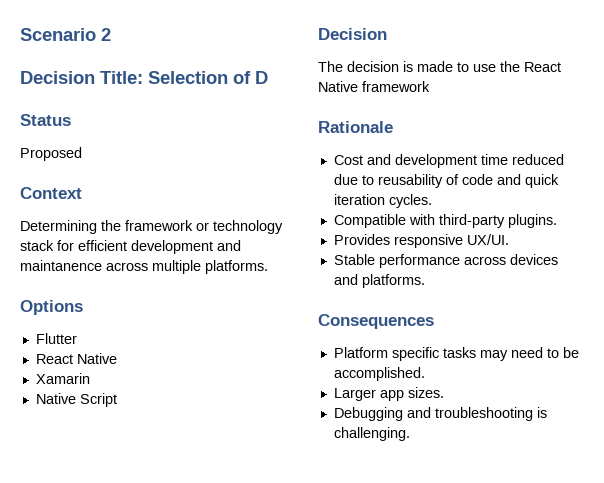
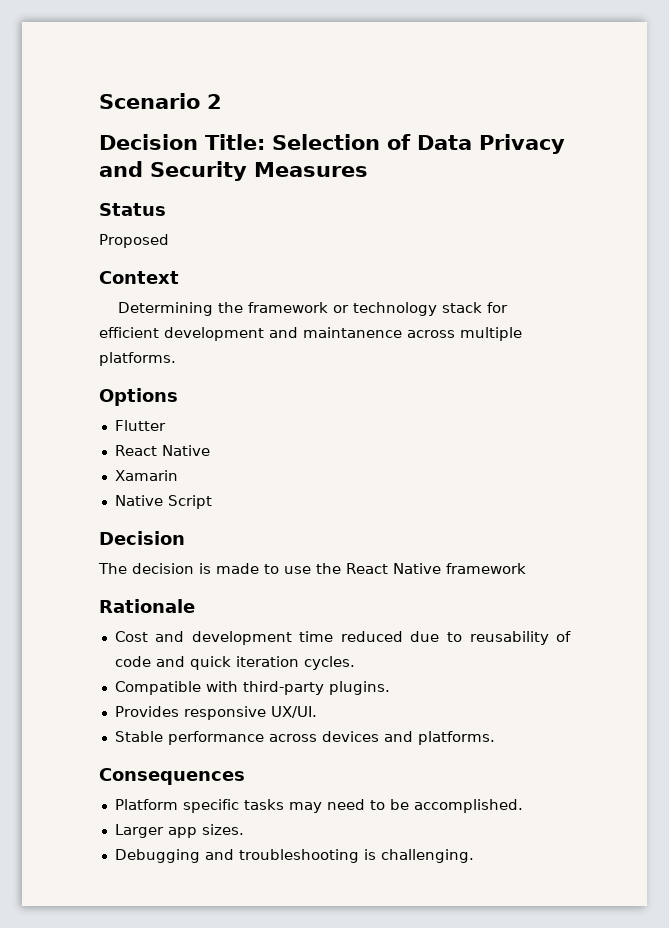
- Decision Title: Selection of D
+ Decision Title: Selection of Data Privacy and Security Measures

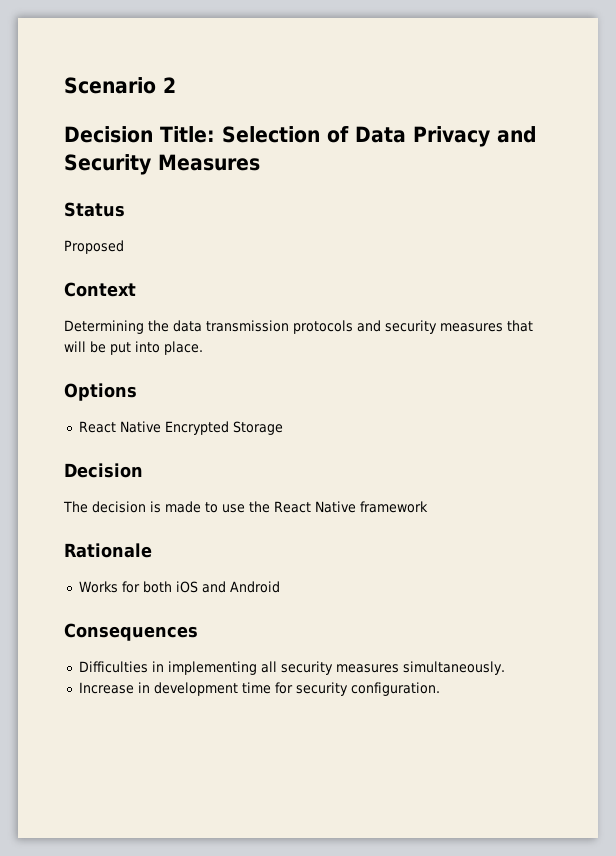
- Determining the framework or technology stack for efficient development and maintanence across multiple platforms.
+ Determining the data transmission protocols and security measures that will be put into place.
- Flutter
- React Native
- Xamarin
- Native Script
+ React Native Encrypted Storage
- Cost and development time reduced due to reusability of code and quick iteration cycles.
- Compatible with third-party plugins.
- Provides responsive UX/UI.
- Stable performance across devices and platforms.
+ Works for both iOS and Android
  Consequences
- Platform specific tasks may need to be accomplished.
- Larger app sizes.
- Debugging and troubleshooting is challenging.
+ Difficulties in implementing all security measures simultaneously.
+ Increase in development time for security configuration.

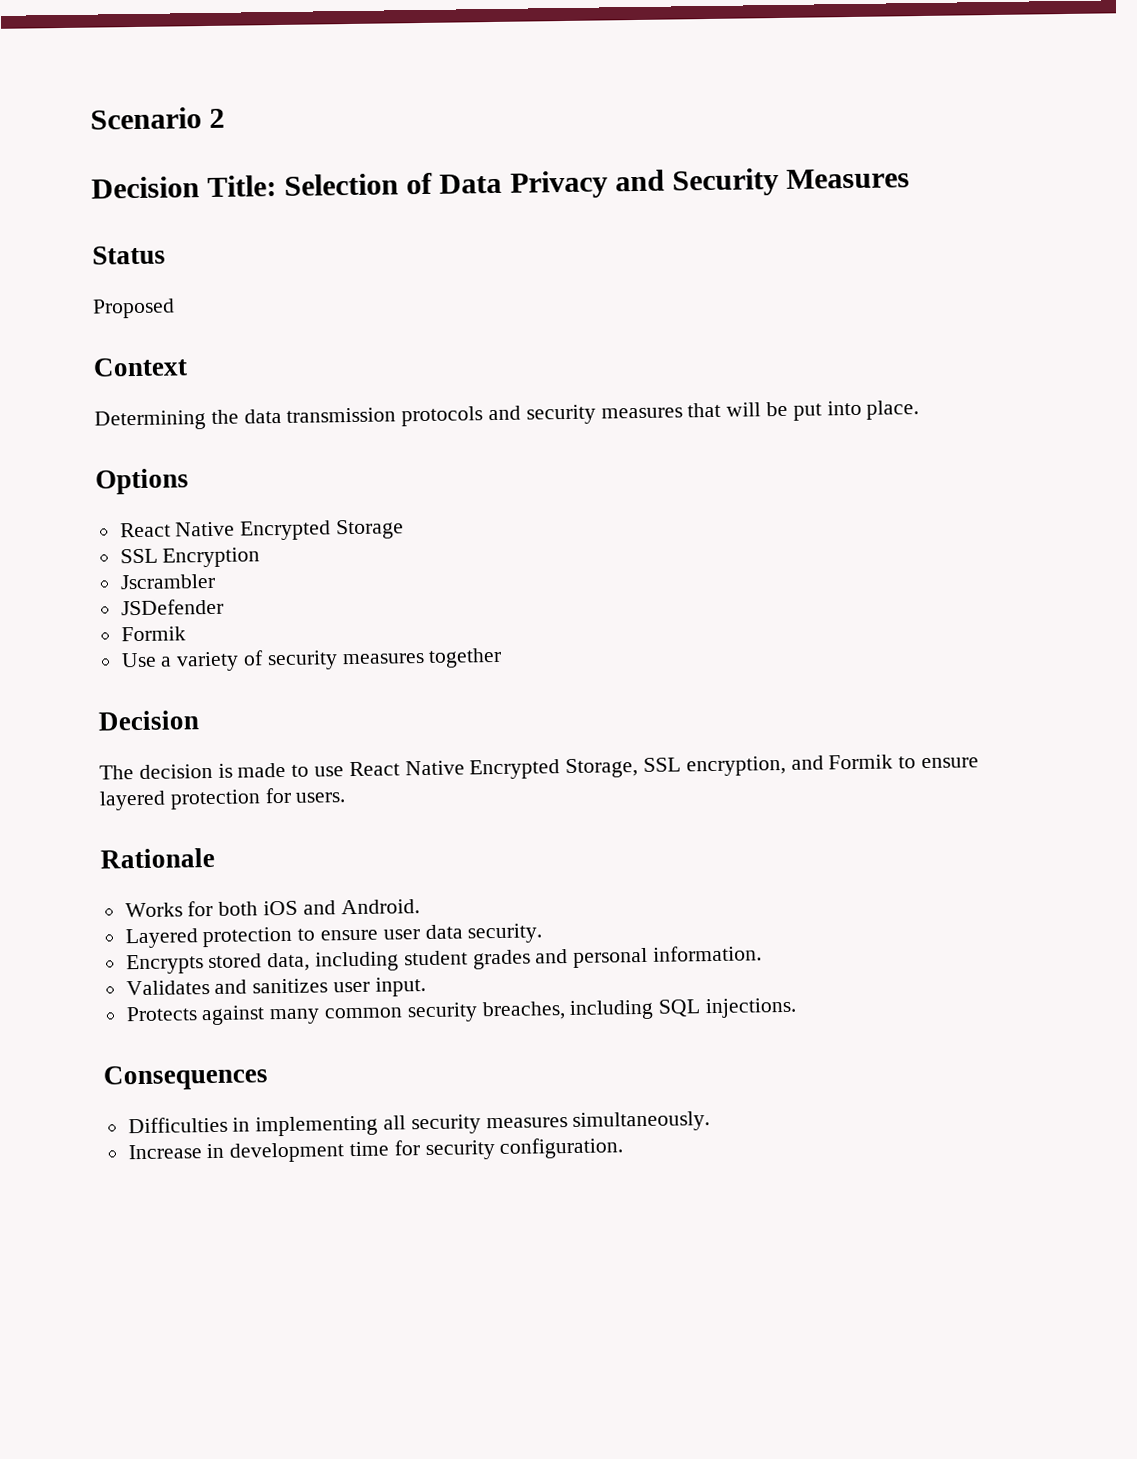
+ SSL Encryption
+ Jscrambler
+ JSDefender
+ Formik
+ Use a variety of security measures together
- The decision is made to use the React Native framework
+ The decision is made to use React Native Encrypted Storage, SSL encryption, and Formik to ensure layered protection for users.
- Works for both iOS and Android
+ Works for both iOS and Android.
+ Layered protection to ensure user data security.
+ Encrypts stored data, including student grades and personal information.
+ Validates and sanitizes user input.
+ Protects against many common security breaches, including SQL injections.

